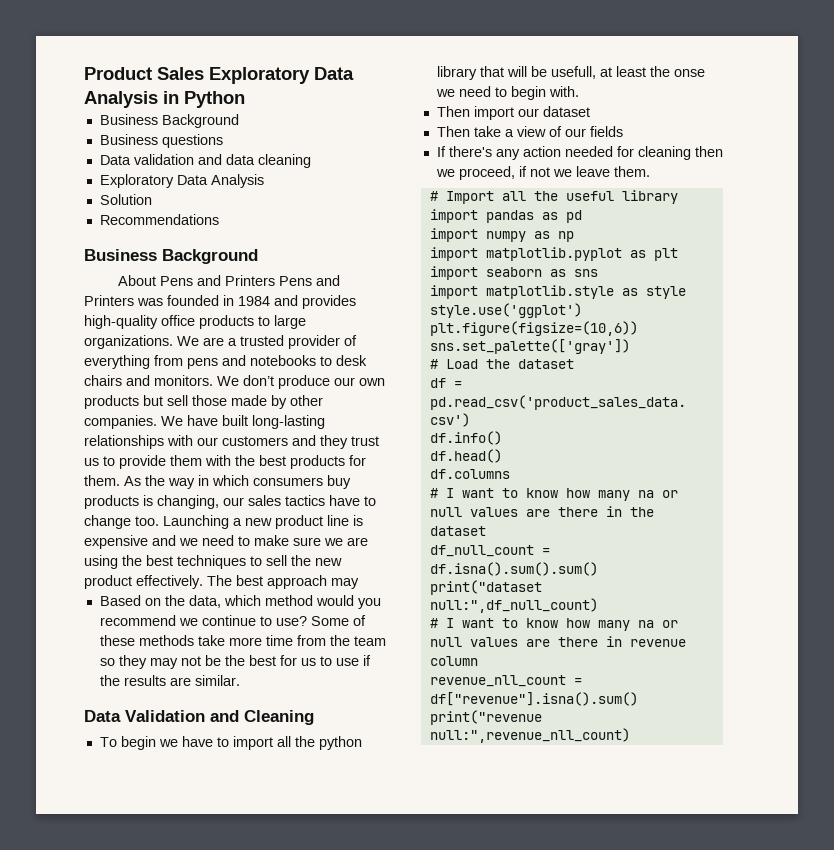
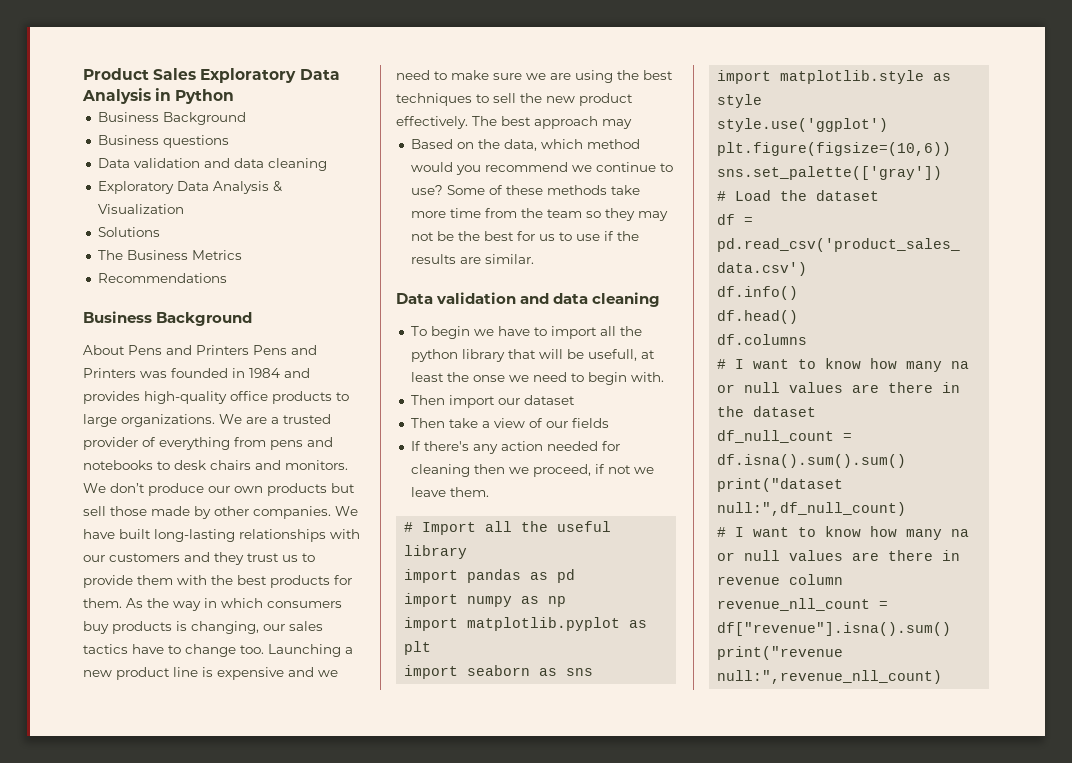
  Business questions
  Data validation and data cleaning
- Exploratory Data Analysis
- Solution
+ Exploratory Data Analysis & Visualization
+ Solutions
+ The Business Metrics
  Some of these methods take more time from the team so they may not be the best for us to use if the results are similar.
- Data Validation and Cleaning
+ Data validation and data cleaning

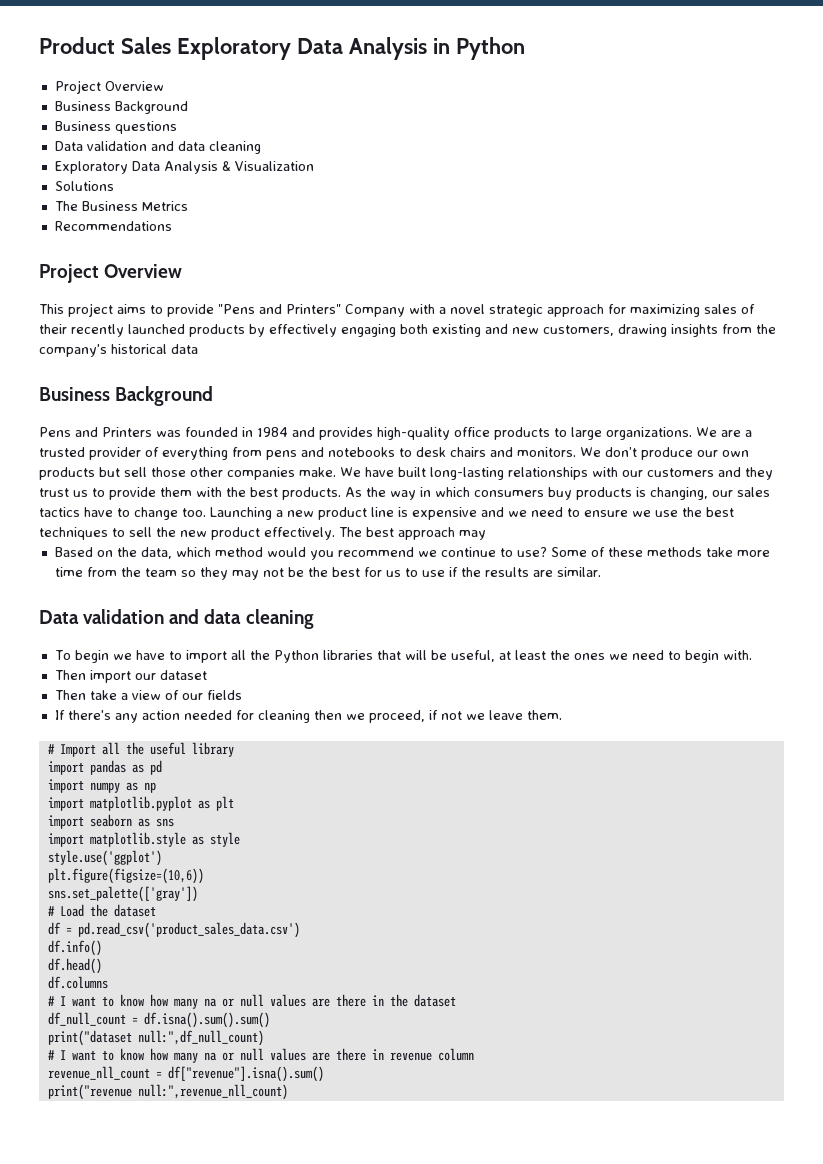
  Product Sales Exploratory Data Analysis in Python
+ Project Overview
  Recommendations
+ Project Overview
+ This project aims to provide "Pens and Printers" Company with a novel strategic approach for maximizing sales of their recently launched products by effectively engaging both existing and new customers, drawing insights from the company's historical data
  Business Background
- About Pens and Printers Pens and Printers was founded in 1984 and provides high-quality office products to large organizations.
+ Pens and Printers was founded in 1984 and provides high-quality office products to large organizations.
- We don’t produce our own products but sell those made by other companies.
+ We don’t produce our own products but sell those other companies make.
- We have built long-lasting relationships with our customers and they trust us to provide them with the best products for them.
+ We have built long-lasting relationships with our customers and they trust us to provide them with the best products.
- Launching a new product line is expensive and we need to make sure we are using the best techniques to sell the new product effectively.
+ Launching a new product line is expensive and we need to ensure we use the best techniques to sell the new product effectively.
- To begin we have to import all the python library that will be usefull, at least the onse we need to begin with.
+ To begin we have to import all the Python libraries that will be useful, at least the ones we need to begin with.

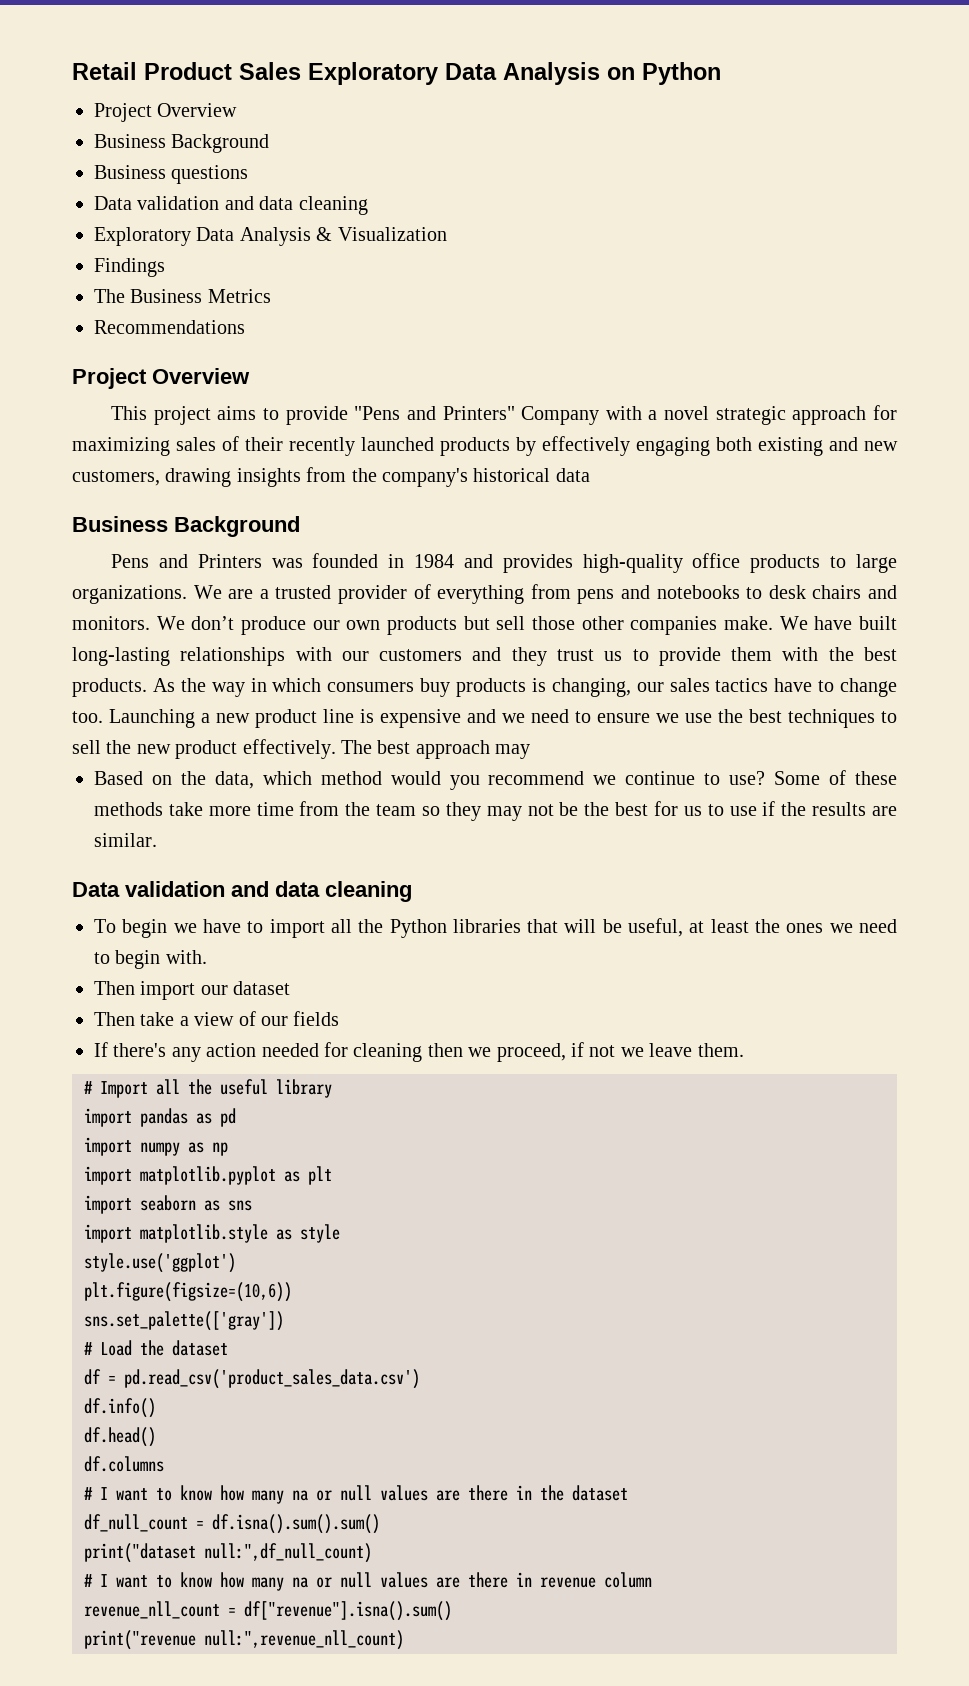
- Product Sales Exploratory Data Analysis in Python
+ Retail Product Sales Exploratory Data Analysis on Python
- Solutions
+ Findings

